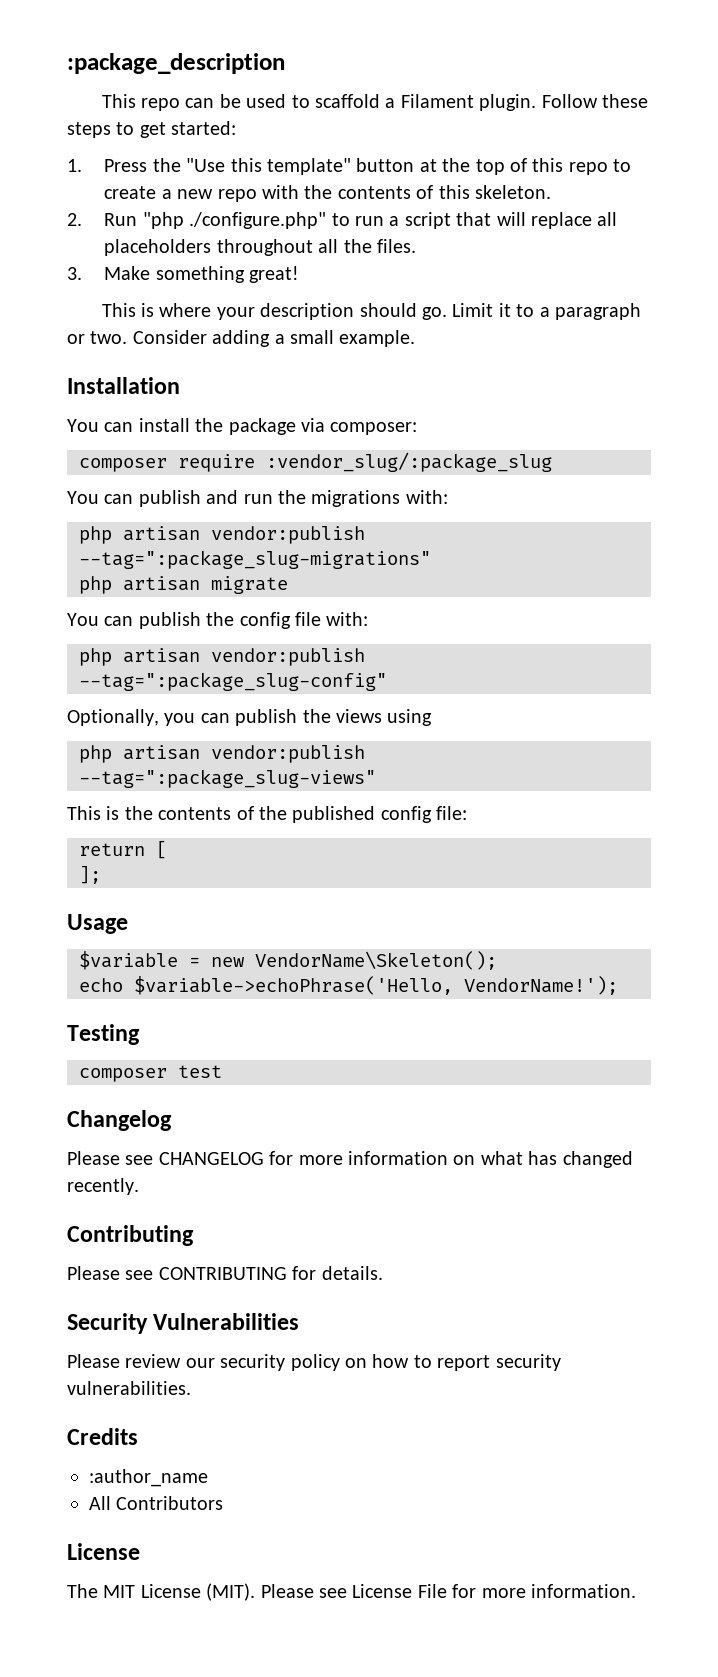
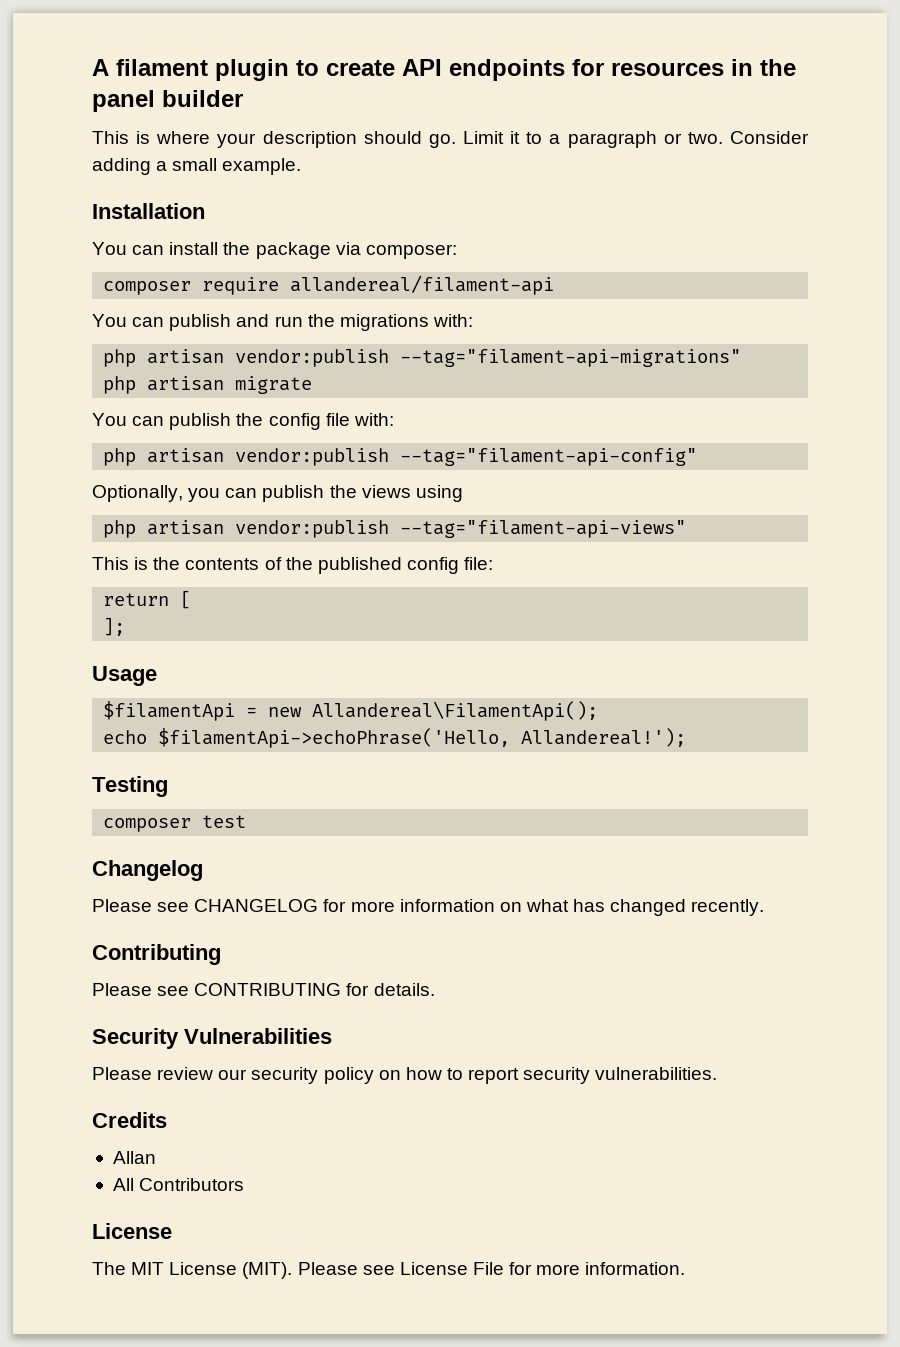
- :package_description
- This repo can be used to scaffold a Filament plugin. Follow these steps to get started:
- 1. Press the "Use this template" button at the top of this repo to create a new repo with the contents of this skeleton.
- 2. Run "php ./configure.php" to run a script that will replace all placeholders throughout all the files.
- 3. Make something great!
+ A filament plugin to create API endpoints for resources in the panel builder
- composer require :vendor_slug/:package_slug
+ composer require allandereal/filament-api
- php artisan vendor:publish --tag=":package_slug-migrations"
+ php artisan vendor:publish --tag="filament-api-migrations"
- php artisan vendor:publish --tag=":package_slug-config"
+ php artisan vendor:publish --tag="filament-api-config"
- php artisan vendor:publish --tag=":package_slug-views"
+ php artisan vendor:publish --tag="filament-api-views"
- $variable = new VendorName\Skeleton();
+ $filamentApi = new Allandereal\FilamentApi();
- echo $variable->echoPhrase('Hello, VendorName!');
+ echo $filamentApi->echoPhrase('Hello, Allandereal!');
- :author_name
+ Allan

